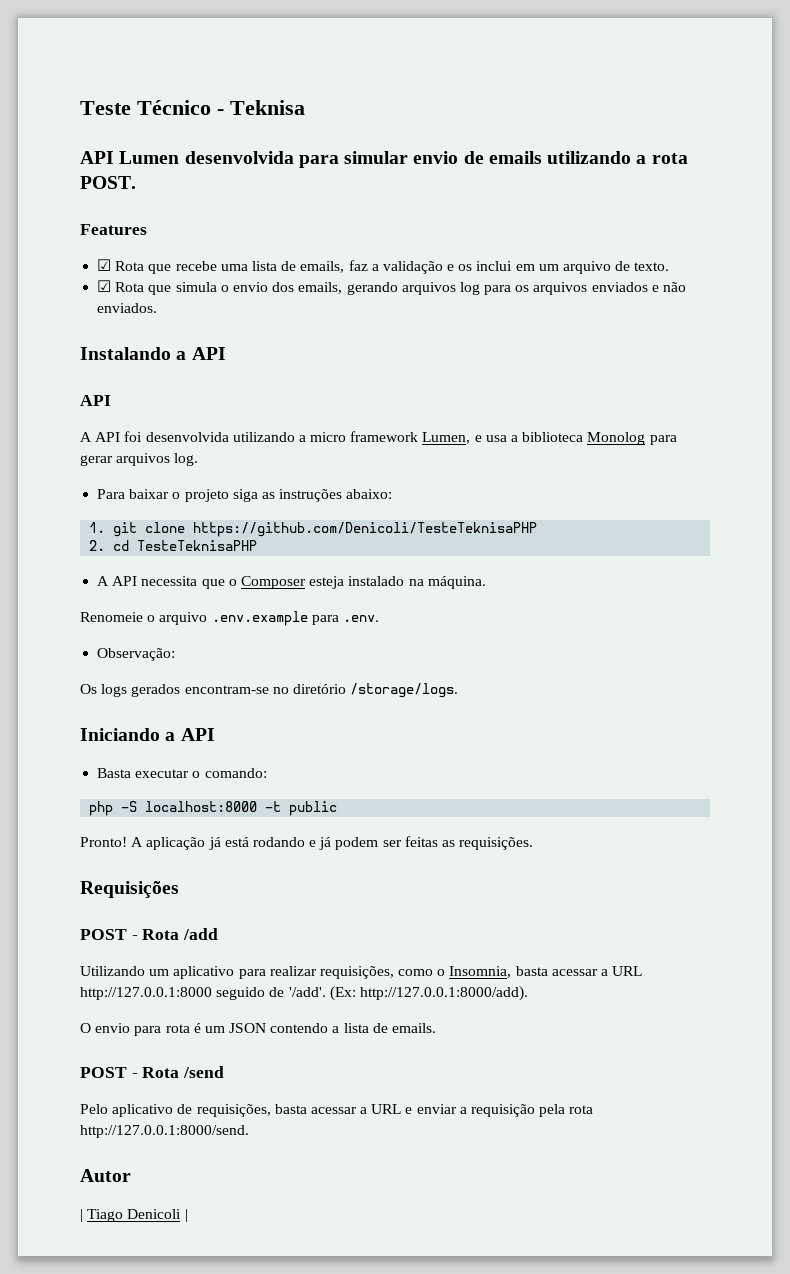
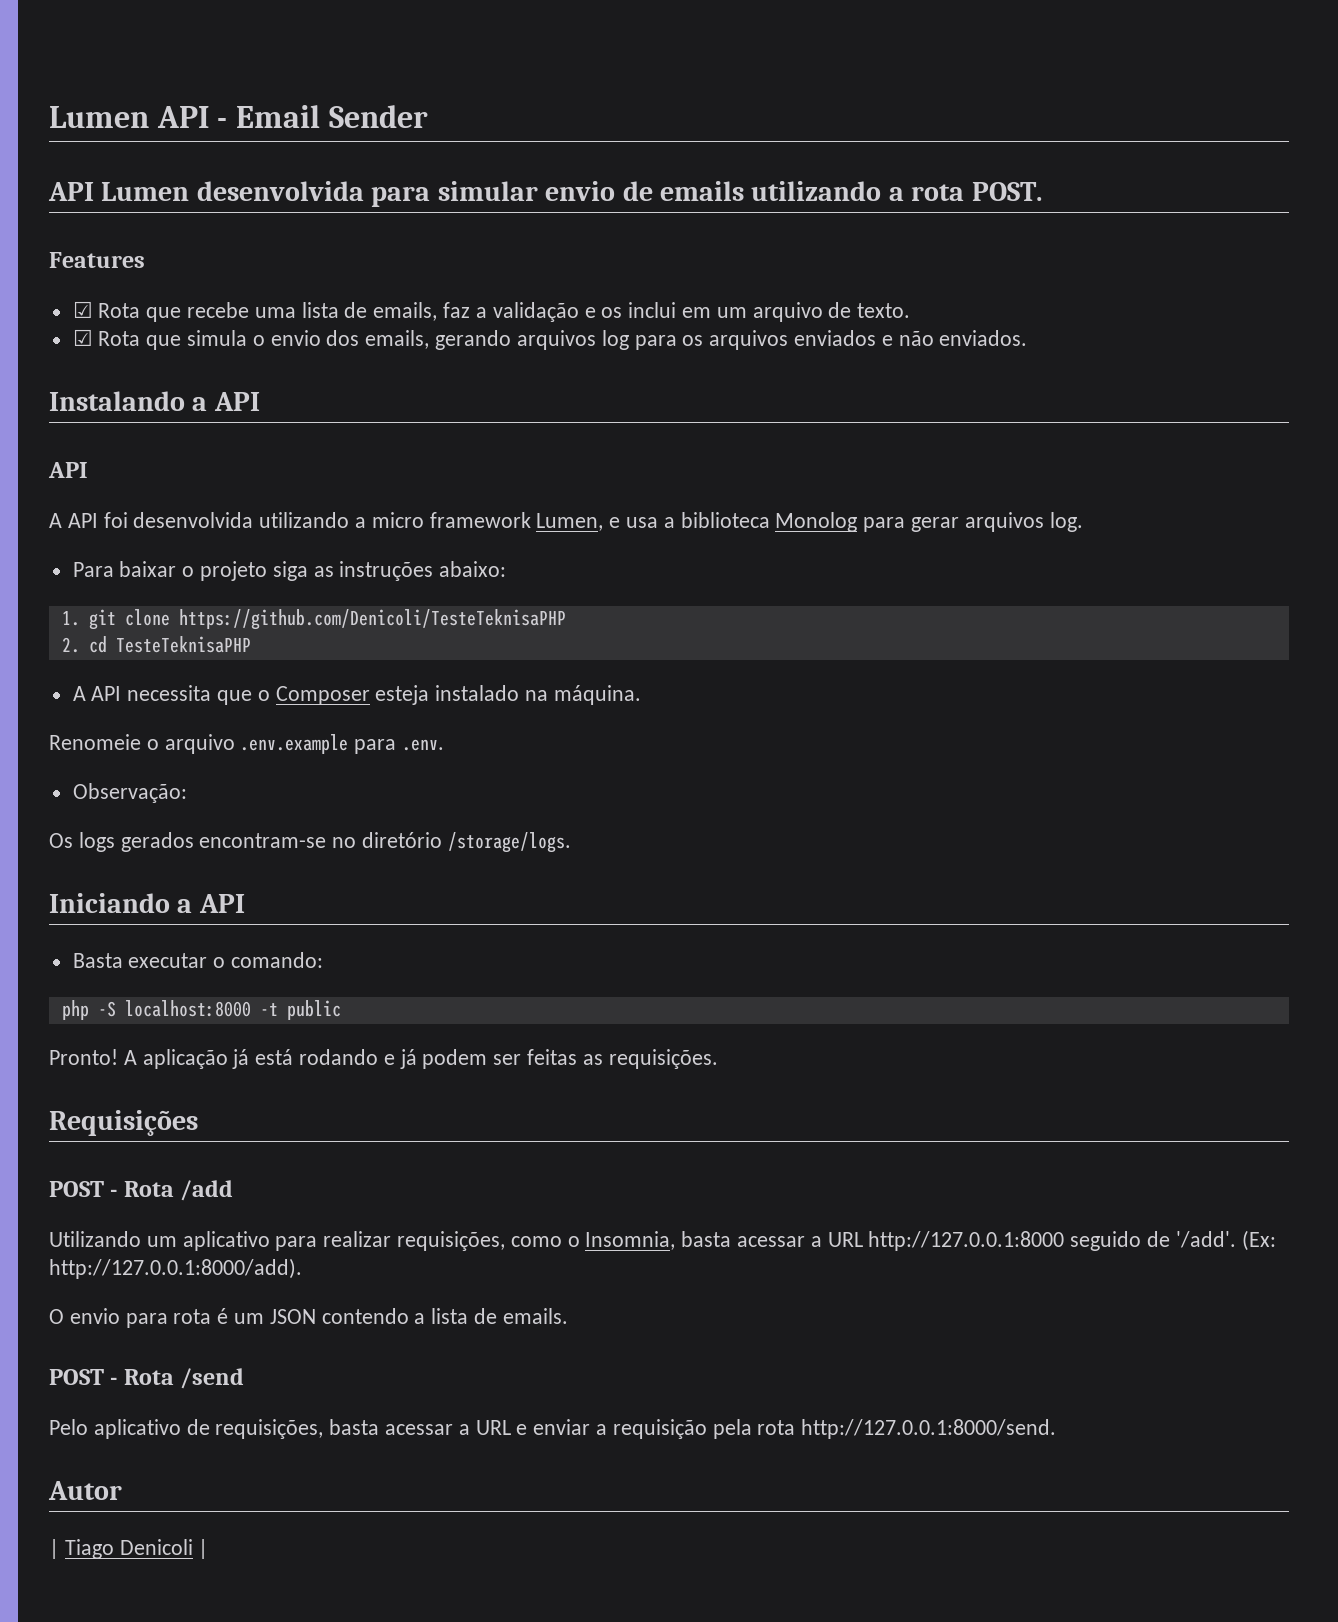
- Teste Técnico - Teknisa
+ Lumen API - Email Sender

